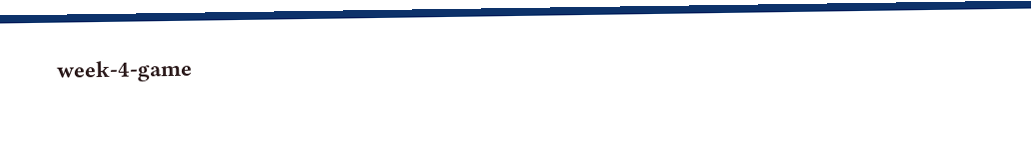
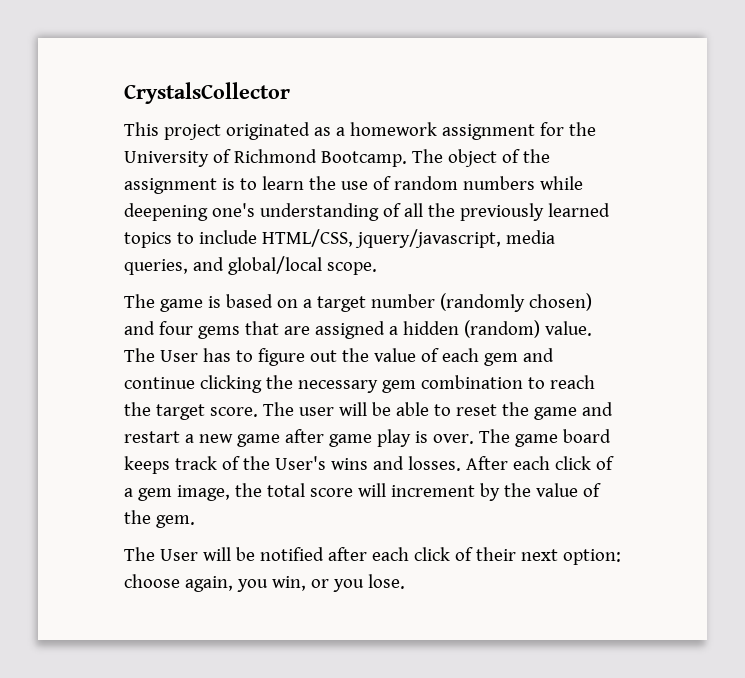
- week-4-game
+ CrystalsCollector
+ This project originated as a homework assignment for the University of Richmond Bootcamp. The object of the assignment is to learn the use of random numbers while deepening one's understanding of all the previously learned topics to include HTML/CSS, jquery/javascript, media queries, and global/local scope.
+ The game is based on a target number (randomly chosen) and four gems that are assigned a hidden (random) value. The User has to figure out the value of each gem and continue clicking the necessary gem combination to reach the target score. The user will be able to reset the game and restart a new game after game play is over. The game board keeps track of the User's wins and losses. After each click of a gem image, the total score will increment by the value of the gem.
+ The User will be notified after each click of their next option: choose again, you win, or you lose.

